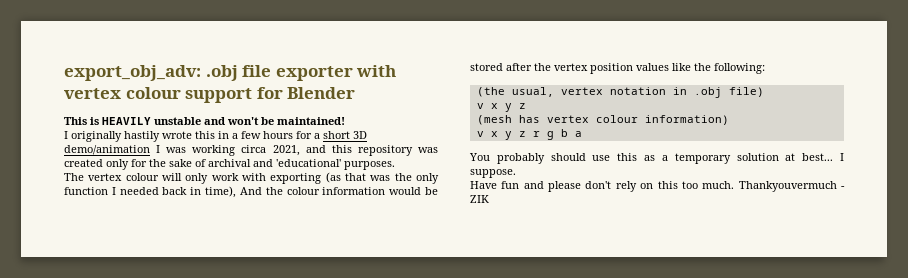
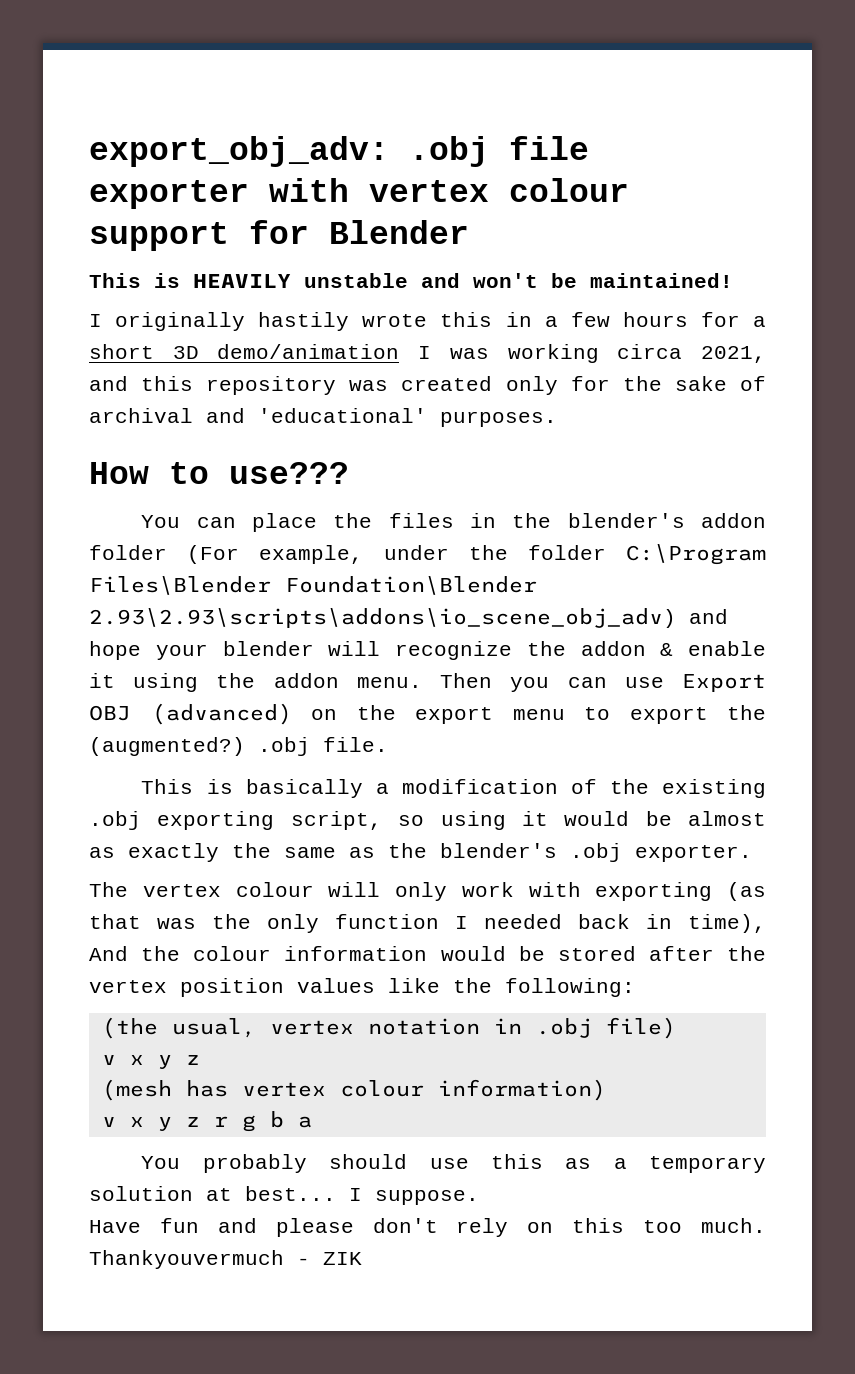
+ How to use???
+ You can place the files in the blender's addon folder (For example, under the folder C:\Program Files\Blender Foundation\Blender 2.93\2.93\scripts\addons\io_scene_obj_adv) and hope your blender will recognize the addon & enable it using the addon menu. Then you can use Export OBJ (advanced) on the export menu to export the (augmented?) .obj file.
+ This is basically a modification of the existing .obj exporting script, so using it would be almost as exactly the same as the blender's .obj exporter.

